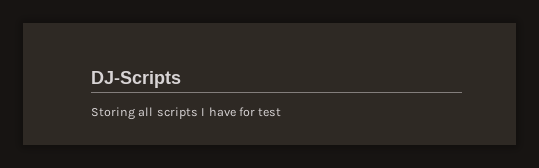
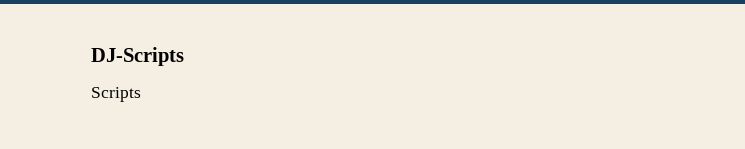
- Storing all scripts I have for test
+ Scripts

